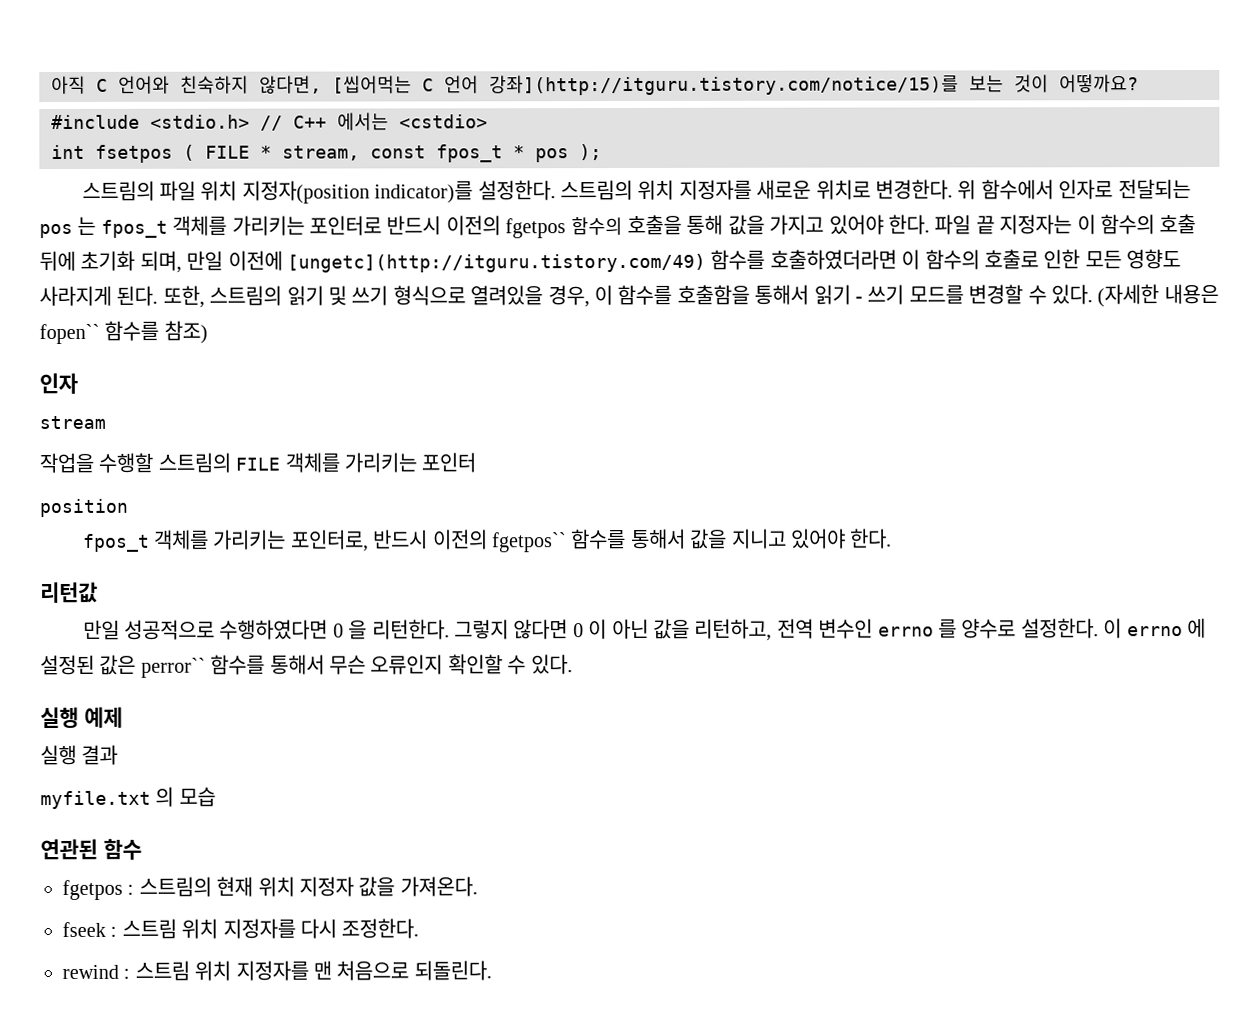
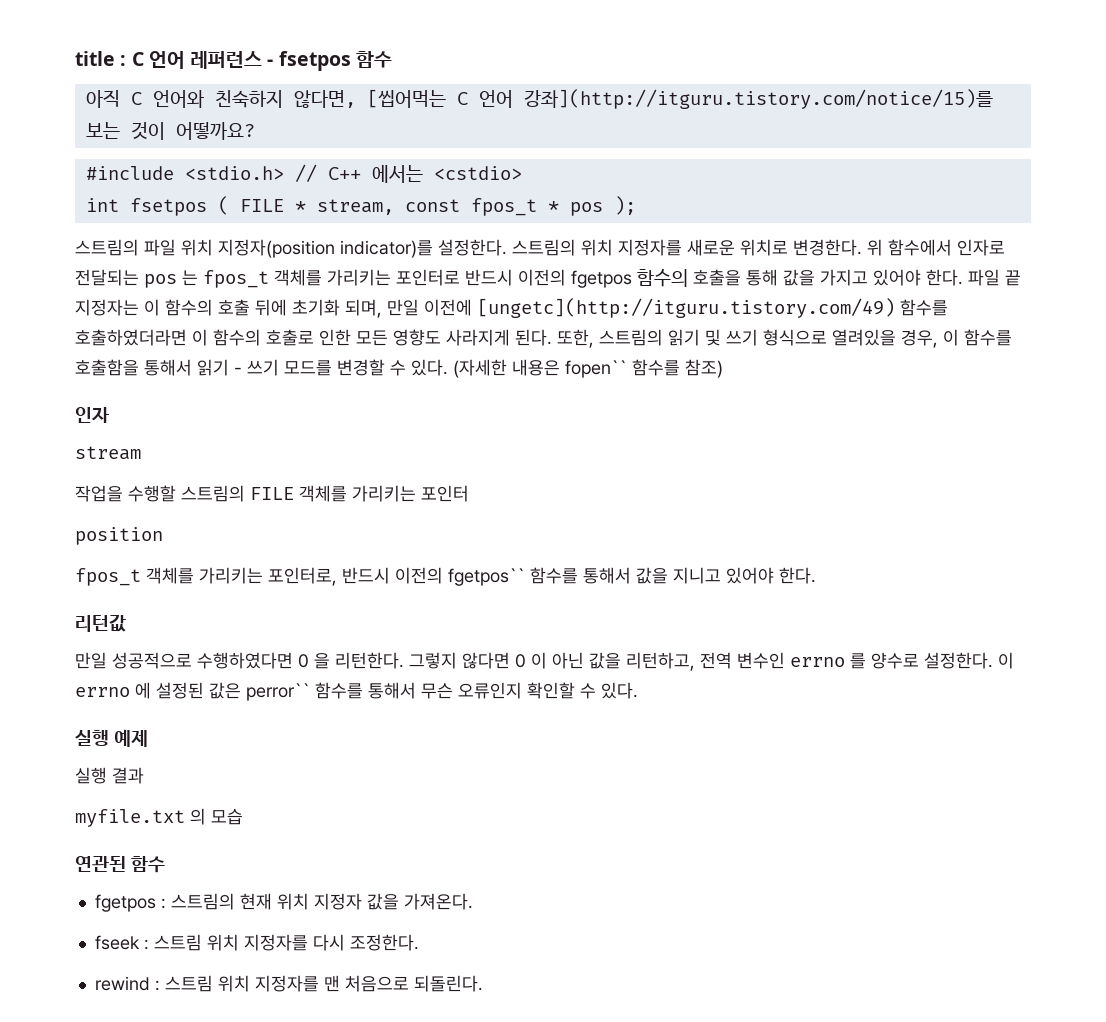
+ title : C 언어 레퍼런스 - fsetpos 함수

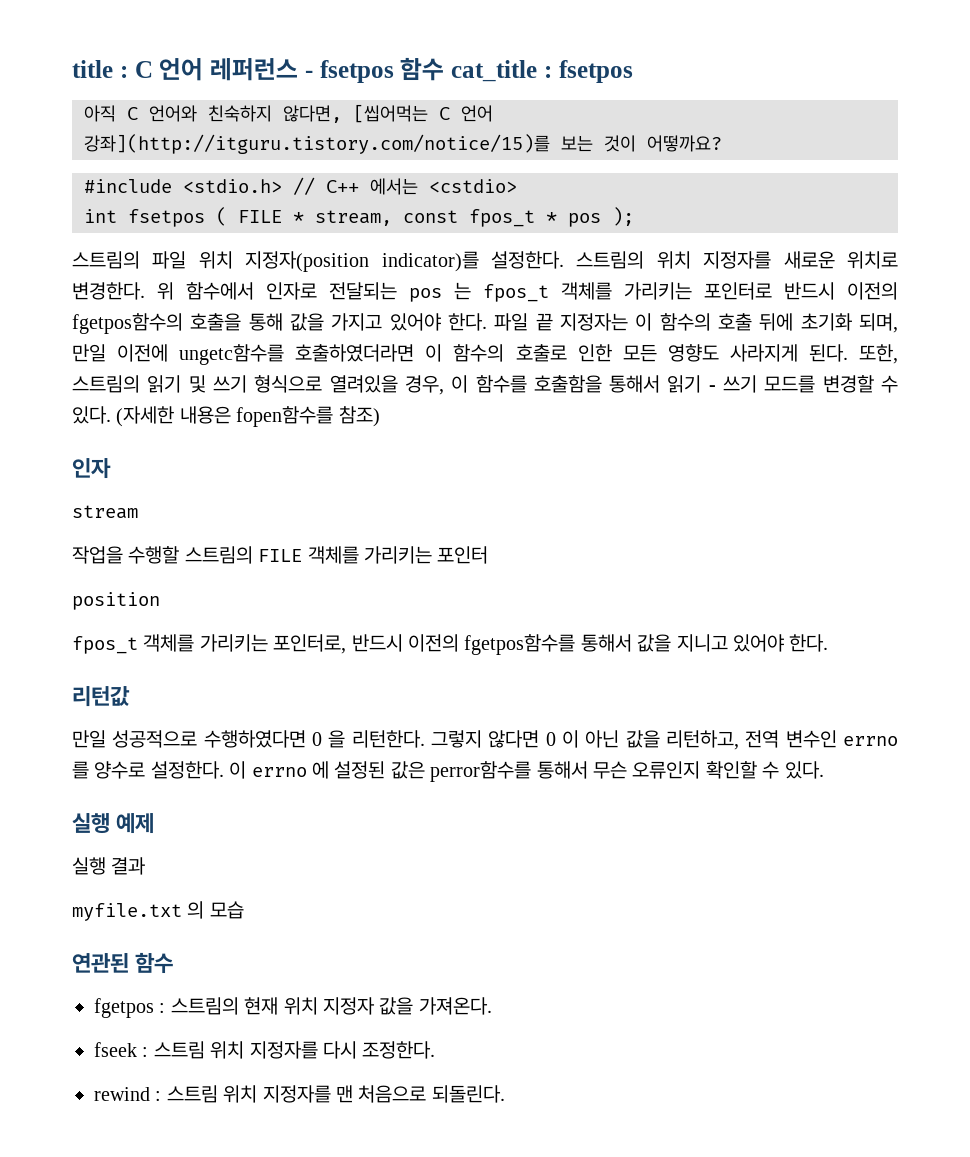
- title : C 언어 레퍼런스 - fsetpos 함수
+ title : C 언어 레퍼런스 - fsetpos 함수 cat_title : fsetpos
- 위 함수에서 인자로 전달되는 pos 는 fpos_t 객체를 가리키는 포인터로 반드시 이전의 fgetpos 함수의 호출을 통해 값을 가지고 있어야 한다.
+ 위 함수에서 인자로 전달되는 pos 는 fpos_t 객체를 가리키는 포인터로 반드시 이전의 fgetpos함수의 호출을 통해 값을 가지고 있어야 한다.
- 파일 끝 지정자는 이 함수의 호출 뒤에 초기화 되며, 만일 이전에 [ungetc](http://itguru.tistory.com/49) 함수를 호출하였더라면 이 함수의 호출로 인한 모든 영향도 사라지게 된다.
+ 파일 끝 지정자는 이 함수의 호출 뒤에 초기화 되며, 만일 이전에 ungetc함수를 호출하였더라면 이 함수의 호출로 인한 모든 영향도 사라지게 된다.
- (자세한 내용은 fopen`` 함수를 참조)
+ (자세한 내용은 fopen함수를 참조)
- fpos_t 객체를 가리키는 포인터로, 반드시 이전의 fgetpos`` 함수를 통해서 값을 지니고 있어야 한다.
+ fpos_t 객체를 가리키는 포인터로, 반드시 이전의 fgetpos함수를 통해서 값을 지니고 있어야 한다.
- 이 errno 에 설정된 값은 perror`` 함수를 통해서 무슨 오류인지 확인할 수 있다.
+ 이 errno 에 설정된 값은 perror함수를 통해서 무슨 오류인지 확인할 수 있다.

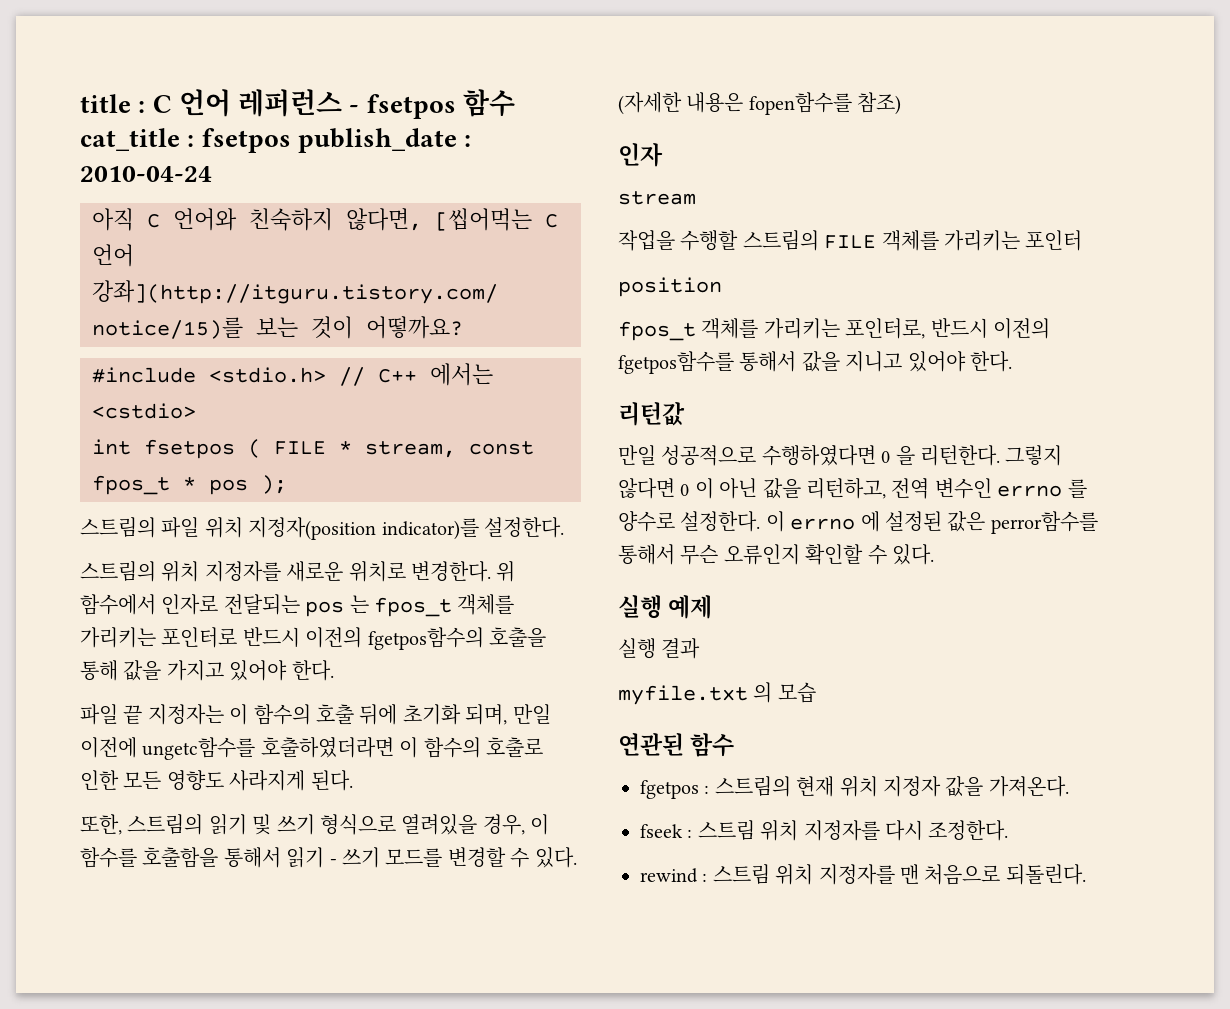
- title : C 언어 레퍼런스 - fsetpos 함수 cat_title : fsetpos
+ title : C 언어 레퍼런스 - fsetpos 함수 cat_title : fsetpos publish_date : 2010-04-24
- 스트림의 파일 위치 지정자(position indicator)를 설정한다. 스트림의 위치 지정자를 새로운 위치로 변경한다.
+ 스트림의 파일 위치 지정자(position indicator)를 설정한다.
+ 스트림의 위치 지정자를 새로운 위치로 변경한다.
- 위 함수에서 인자로 전달되는 pos 는 fpos_t 객체를 가리키는 포인터로 반드시 이전의 fgetpos함수의 호출을 통해 값을 가지고 있어야 한다. 파일 끝 지정자는 이 함수의 호출 뒤에 초기화 되며, 만일 이전에 ungetc함수를 호출하였더라면 이 함수의 호출로 인한 모든 영향도 사라지게 된다. 또한, 스트림의 읽기 및 쓰기 형식으로 열려있을 경우, 이 함수를 호출함을 통해서 읽기 - 쓰기 모드를 변경할 수 있다.
+ 위 함수에서 인자로 전달되는 pos 는 fpos_t 객체를 가리키는 포인터로 반드시 이전의 fgetpos함수의 호출을 통해 값을 가지고 있어야 한다.
+ 파일 끝 지정자는 이 함수의 호출 뒤에 초기화 되며, 만일 이전에 ungetc함수를 호출하였더라면 이 함수의 호출로 인한 모든 영향도 사라지게 된다.
+ 또한, 스트림의 읽기 및 쓰기 형식으로 열려있을 경우, 이 함수를 호출함을 통해서 읽기 - 쓰기 모드를 변경할 수 있다.

